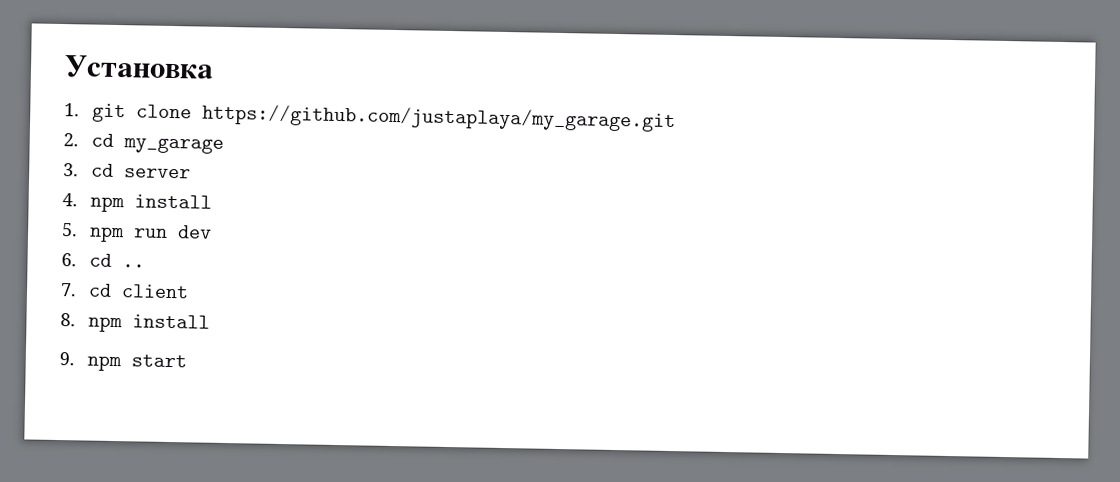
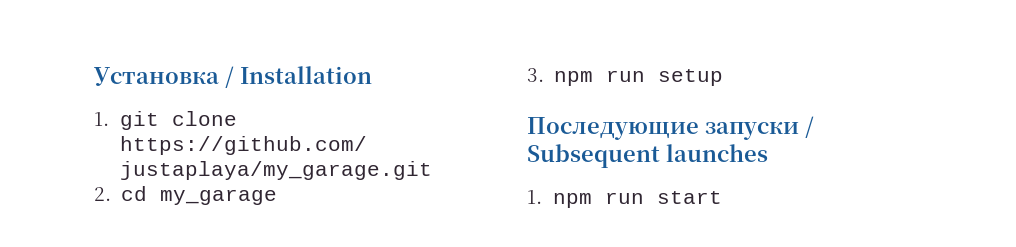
- Установка
+ Установка / Installation
- 3. cd server
- 4. npm install
- 5. npm run dev
- 6. cd ..
- 7. cd client
- 8. npm install
- 9. npm start
+ 3. npm run setup
+ Последующие запуски / Subsequent launches
+ 1. npm run start

